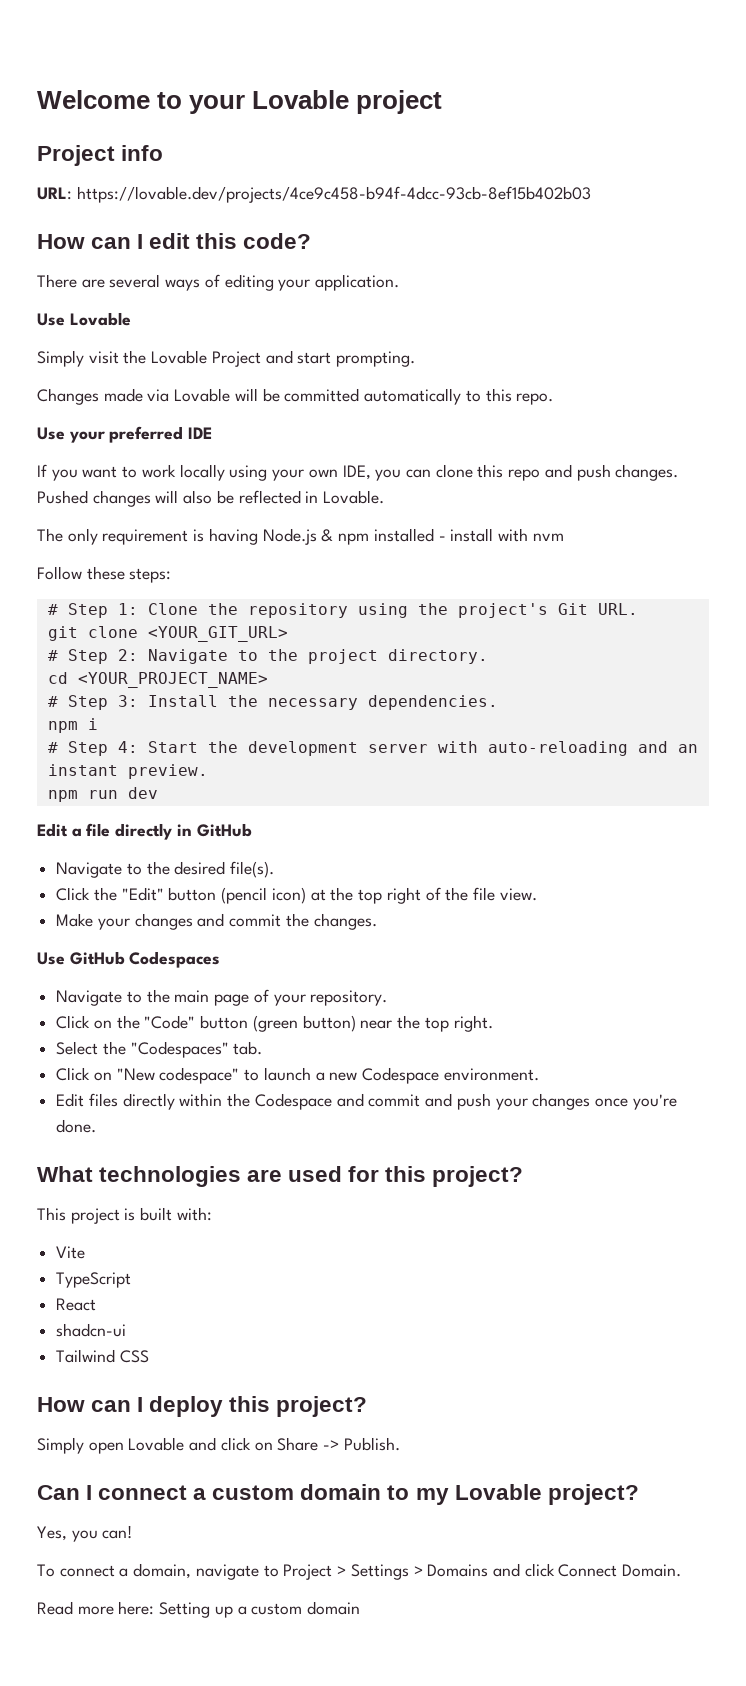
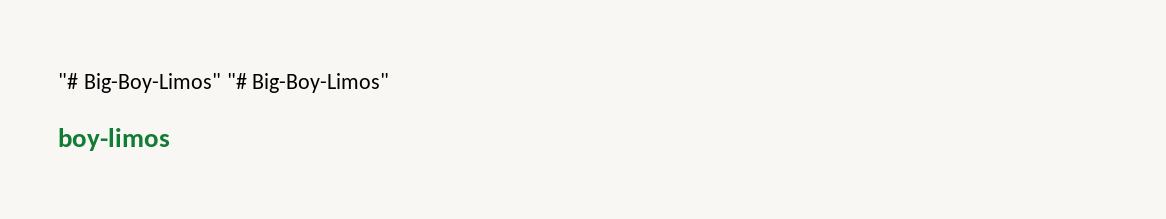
- Welcome to your Lovable project
- Project info
- URL: https://lovable.dev/projects/4ce9c458-b94f-4dcc-93cb-8ef15b402b03
- How can I edit this code?
- There are several ways of editing your application.
- Use Lovable
- Simply visit the Lovable Project and start prompting.
- Changes made via Lovable will be committed automatically to this repo.
- Use your preferred IDE
- If you want to work locally using your own IDE, you can clone this repo and push changes. Pushed changes will also be reflected in Lovable.
- The only requirement is having Node.js & npm installed - install with nvm
- Follow these steps:
- # Step 1: Clone the repository using the project's Git URL.
- git clone <YOUR_GIT_URL>
- # Step 2: Navigate to the project directory.
- cd <YOUR_PROJECT_NAME>
- # Step 3: Install the necessary dependencies.
- npm i
- # Step 4: Start the development server with auto-reloading and an instant preview.
- npm run dev
- Edit a file directly in GitHub
- Navigate to the desired file(s).
- Click the "Edit" button (pencil icon) at the top right of the file view.
- Make your changes and commit the changes.
- Use GitHub Codespaces
- Navigate to the main page of your repository.
- Click on the "Code" button (green button) near the top right.
- Select the "Codespaces" tab.
- Click on "New codespace" to launch a new Codespace environment.
- Edit files directly within the Codespace and commit and push your changes once you're done.
- What technologies are used for this project?
- This project is built with:
- Vite
- TypeScript
- React
- shadcn-ui
- Tailwind CSS
- How can I deploy this project?
- Simply open Lovable and click on Share -> Publish.
- Can I connect a custom domain to my Lovable project?
- Yes, you can!
- To connect a domain, navigate to Project > Settings > Domains and click Connect Domain.
- Read more here: Setting up a custom domain
+ "# Big-Boy-Limos" "# Big-Boy-Limos"
+ boy-limos

